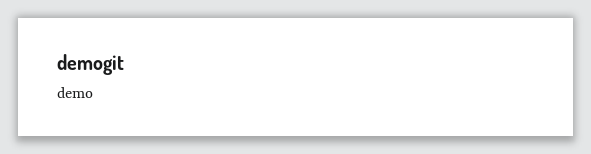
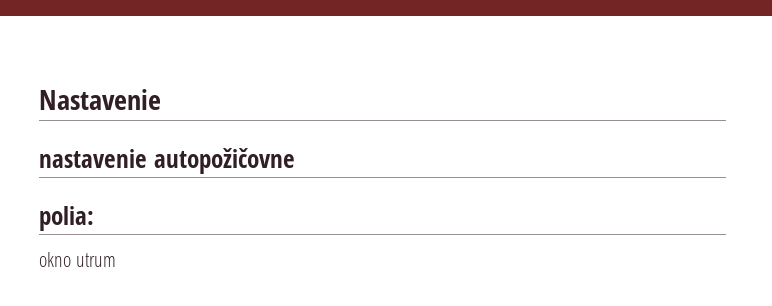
- demogit
- demo
+ Nastavenie
+ nastavenie autopožičovne
+ polia:
+ okno utrum

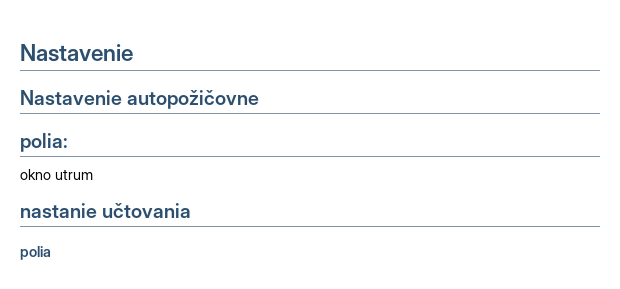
- nastavenie autopožičovne
+ Nastavenie autopožičovne
+ nastanie učtovania
+ polia

